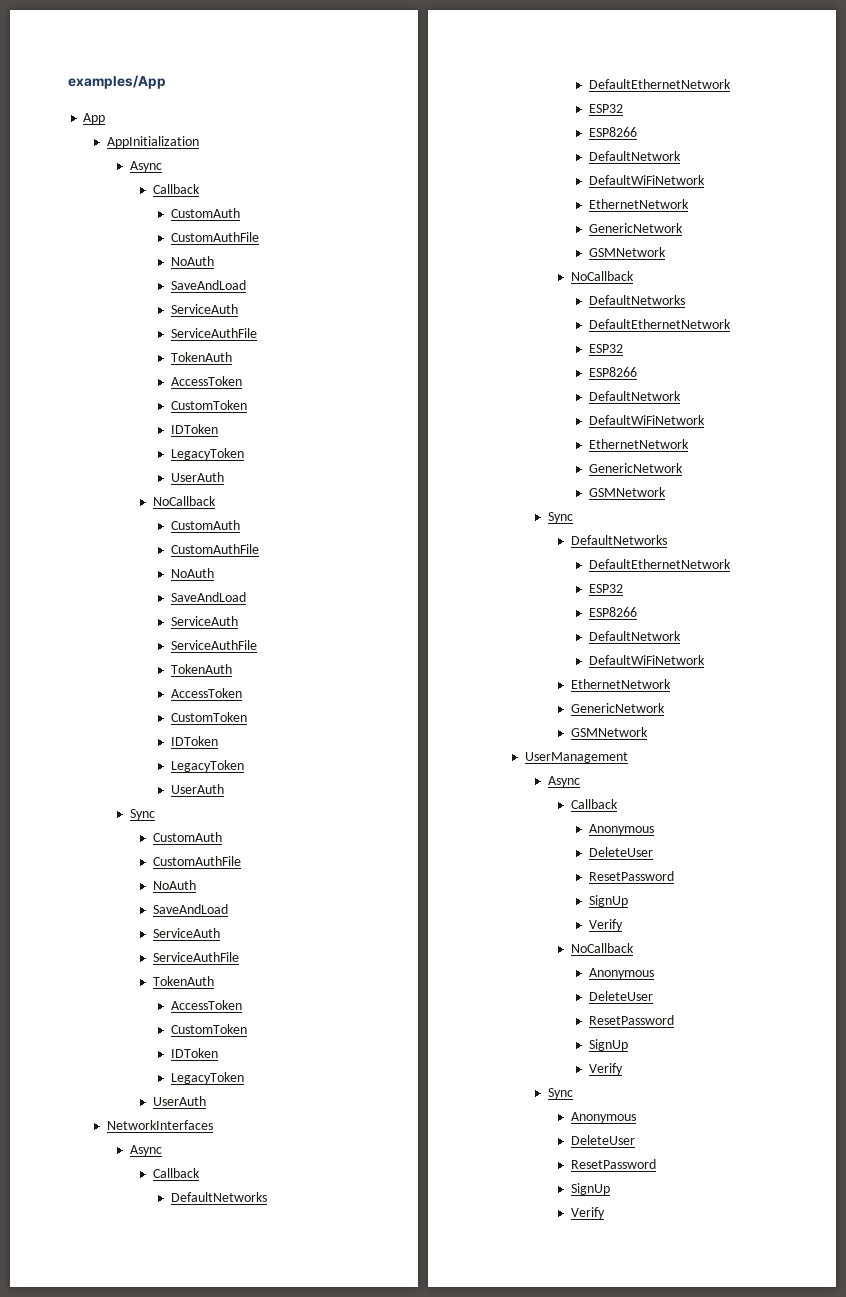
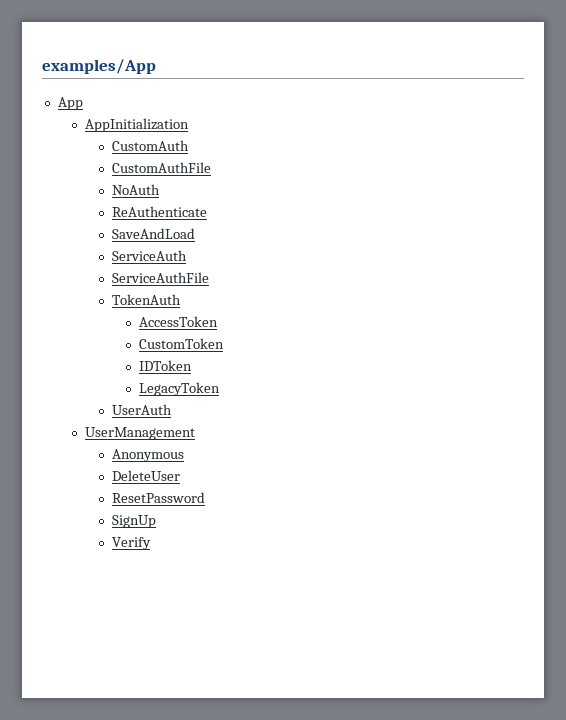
  AppInitialization
- Async
- Callback
  CustomAuth
  CustomAuthFile
  NoAuth
+ ReAuthenticate
  SaveAndLoad
  ServiceAuth
  ServiceAuthFile
  TokenAuth
  AccessToken
  CustomToken
  IDToken
  LegacyToken
  UserAuth
- NoCallback
- CustomAuth
- CustomAuthFile
- NoAuth
- SaveAndLoad
- ServiceAuth
- ServiceAuthFile
- TokenAuth
- AccessToken
- CustomToken
- IDToken
- LegacyToken
- UserAuth
- Sync
- CustomAuth
- CustomAuthFile
- NoAuth
- SaveAndLoad
- ServiceAuth
- ServiceAuthFile
- TokenAuth
- AccessToken
- CustomToken
- IDToken
- LegacyToken
- UserAuth
- NetworkInterfaces
- Async
- Callback
- DefaultNetworks
- DefaultEthernetNetwork
- ESP32
- ESP8266
- DefaultNetwork
- DefaultWiFiNetwork
- EthernetNetwork
- GenericNetwork
- GSMNetwork
- NoCallback
- DefaultNetworks
- DefaultEthernetNetwork
- ESP32
- ESP8266
- DefaultNetwork
- DefaultWiFiNetwork
- EthernetNetwork
- GenericNetwork
- GSMNetwork
- Sync
- DefaultNetworks
- DefaultEthernetNetwork
- ESP32
- ESP8266
- DefaultNetwork
- DefaultWiFiNetwork
- EthernetNetwork
- GenericNetwork
- GSMNetwork
  UserManagement
- Async
- Callback
- Anonymous
- DeleteUser
- ResetPassword
- SignUp
- Verify
- NoCallback
- Anonymous
- DeleteUser
- ResetPassword
- SignUp
- Verify
- Sync

